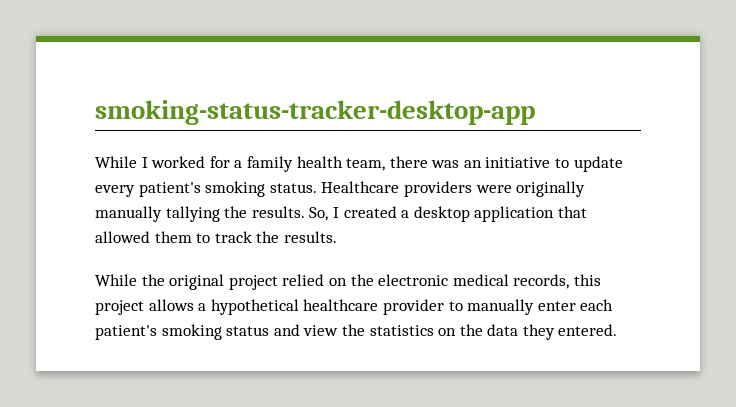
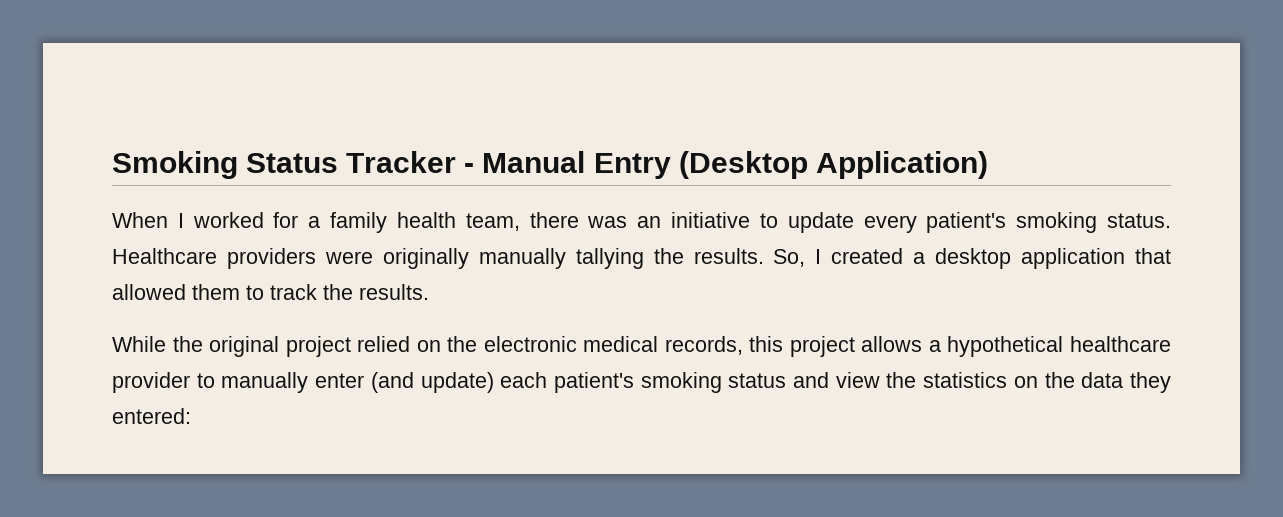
- smoking-status-tracker-desktop-app
- While I worked for a family health team, there was an initiative to update every patient's smoking status.
+ Smoking Status Tracker - Manual Entry (Desktop Application)
+ When I worked for a family health team, there was an initiative to update every patient's smoking status.
- While the original project relied on the electronic medical records, this project allows a hypothetical healthcare provider to manually enter each patient's smoking status and view the statistics on the data they entered.
+ While the original project relied on the electronic medical records, this project allows a hypothetical healthcare provider to manually enter (and update) each patient's smoking status and view the statistics on the data they entered:

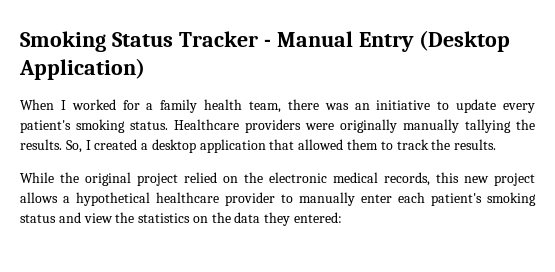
- While the original project relied on the electronic medical records, this project allows a hypothetical healthcare provider to manually enter (and update) each patient's smoking status and view the statistics on the data they entered:
+ While the original project relied on the electronic medical records, this new project allows a hypothetical healthcare provider to manually enter each patient's smoking status and view the statistics on the data they entered:

